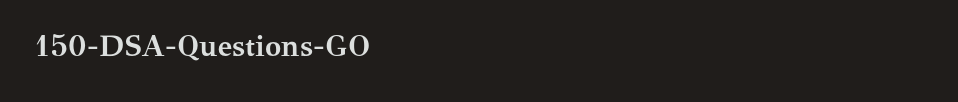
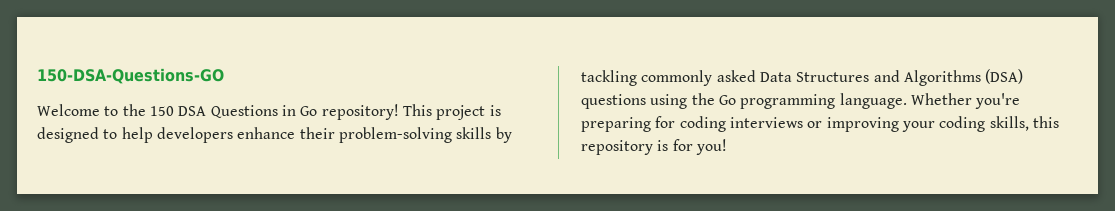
+ Welcome to the 150 DSA Questions in Go repository! This project is designed to help developers enhance their problem-solving skills by tackling commonly asked Data Structures and Algorithms (DSA) questions using the Go programming language. Whether you're preparing for coding interviews or improving your coding skills, this repository is for you!

